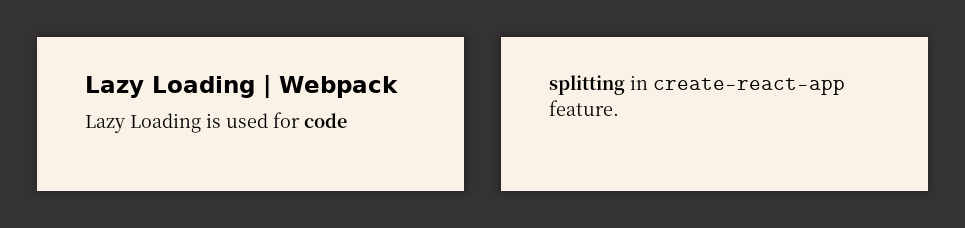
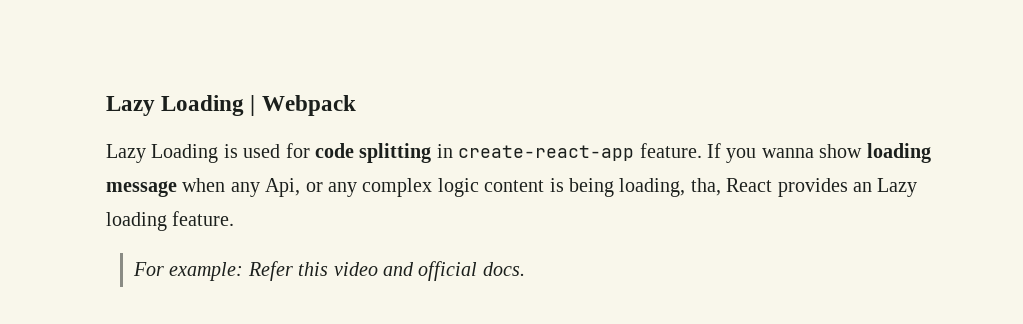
+ If you wanna show loading message when any Api, or any complex logic content is being loading, tha, React provides an Lazy loading feature.
+ For example: Refer this video and official docs.

